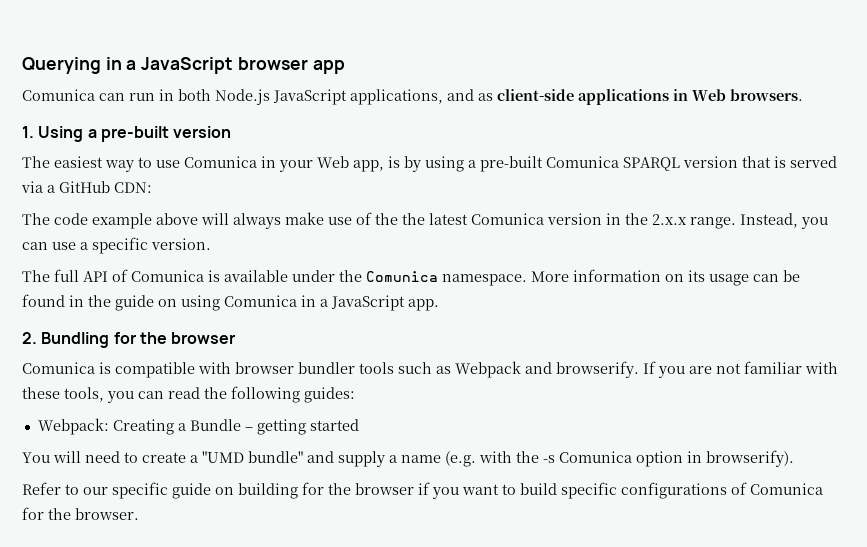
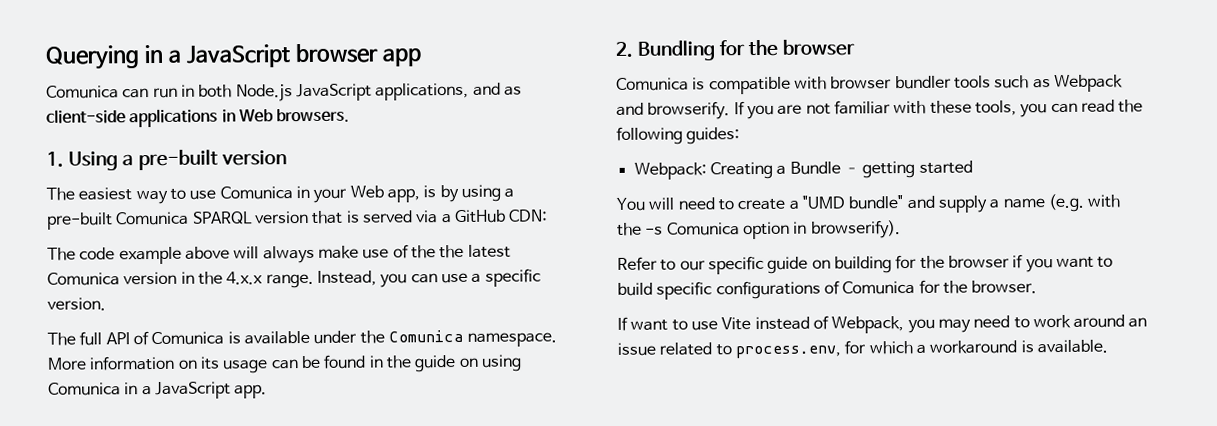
- The code example above will always make use of the the latest Comunica version in the 2.x.x range.
+ The code example above will always make use of the the latest Comunica version in the 4.x.x range.
+ If want to use Vite instead of Webpack, you may need to work around an issue related to process.env, for which a workaround is available.

